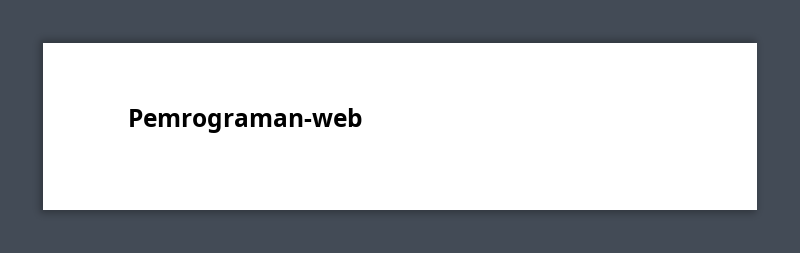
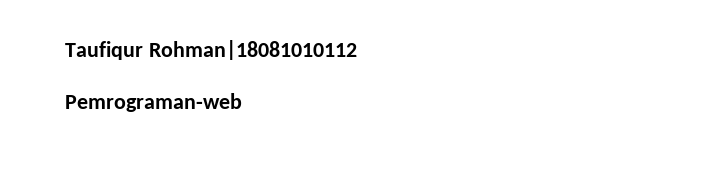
+ Taufiqur Rohman|18081010112

